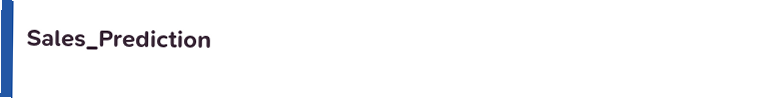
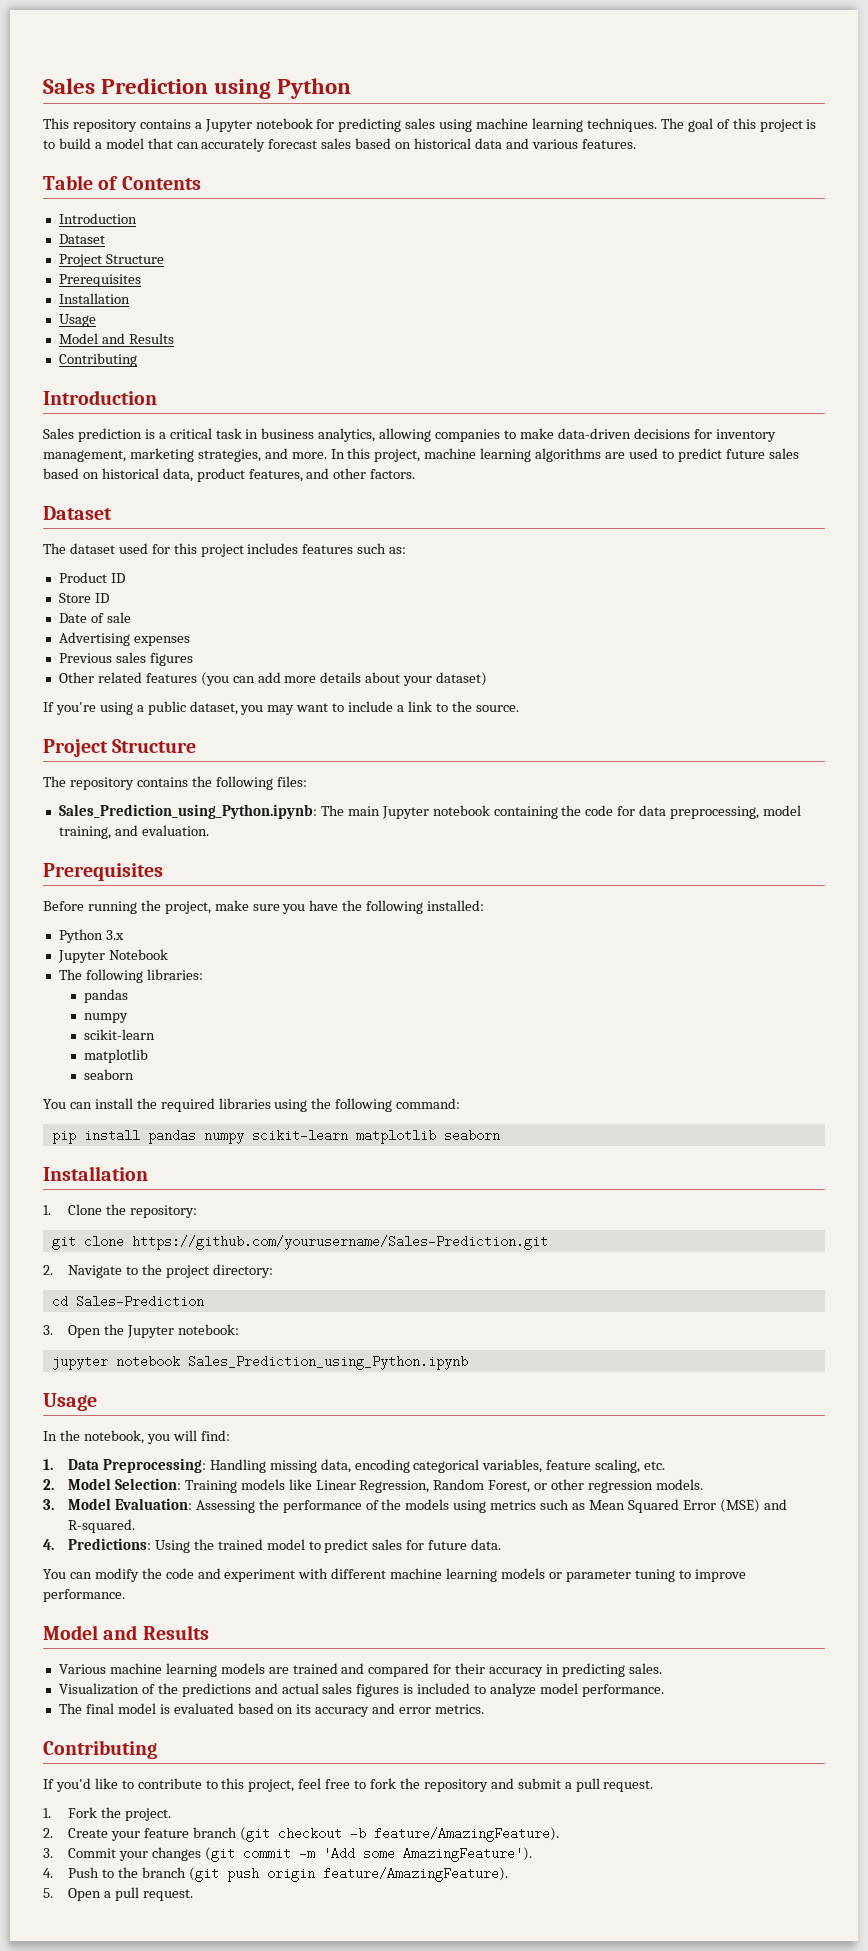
- Sales_Prediction
+ Sales Prediction using Python
+ This repository contains a Jupyter notebook for predicting sales using machine learning techniques. The goal of this project is to build a model that can accurately forecast sales based on historical data and various features.
+ Table of Contents
+ Introduction
+ Dataset
+ Project Structure
+ Prerequisites
+ Installation
+ Usage
+ Model and Results
+ Contributing
+ Introduction
+ Sales prediction is a critical task in business analytics, allowing companies to make data-driven decisions for inventory management, marketing strategies, and more. In this project, machine learning algorithms are used to predict future sales based on historical data, product features, and other factors.
+ Dataset
+ The dataset used for this project includes features such as:
+ Product ID
+ Store ID
+ Date of sale
+ Advertising expenses
+ Previous sales figures
+ Other related features (you can add more details about your dataset)
+ If you're using a public dataset, you may want to include a link to the source.
+ Project Structure
+ The repository contains the following files:
+ Sales_Prediction_using_Python.ipynb: The main Jupyter notebook containing the code for data preprocessing, model training, and evaluation.
+ Prerequisites
+ Before running the project, make sure you have the following installed:
+ Python 3.x
+ Jupyter Notebook
+ The following libraries:
+ pandas
+ numpy
+ scikit-learn
+ matplotlib
+ seaborn
+ You can install the required libraries using the following command:
+ pip install pandas numpy scikit-learn matplotlib seaborn
+ Installation
+ 1. Clone the repository:
+ git clone https://github.com/yourusername/Sales-Prediction.git
+ 2. Navigate to the project directory:
+ cd Sales-Prediction
+ 3. Open the Jupyter notebook:
+ jupyter notebook Sales_Prediction_using_Python.ipynb
+ Usage
+ In the notebook, you will find:
+ 1. Data Preprocessing: Handling missing data, encoding categorical variables, feature scaling, etc.
+ 2. Model Selection: Training models like Linear Regression, Random Forest, or other regression models.
+ 3. Model Evaluation: Assessing the performance of the models using metrics such as Mean Squared Error (MSE) and R-squared.
+ 4. Predictions: Using the trained model to predict sales for future data.
+ You can modify the code and experiment with different machine learning models or parameter tuning to improve performance.
+ Model and Results
+ Various machine learning models are trained and compared for their accuracy in predicting sales.
+ Visualization of the predictions and actual sales figures is included to analyze model performance.
+ The final model is evaluated based on its accuracy and error metrics.
+ Contributing
+ If you'd like to contribute to this project, feel free to fork the repository and submit a pull request.
+ 1. Fork the project.
+ 2. Create your feature branch (git checkout -b feature/AmazingFeature).
+ 3. Commit your changes (git commit -m 'Add some AmazingFeature').
+ 4. Push to the branch (git push origin feature/AmazingFeature).
+ 5. Open a pull request.

